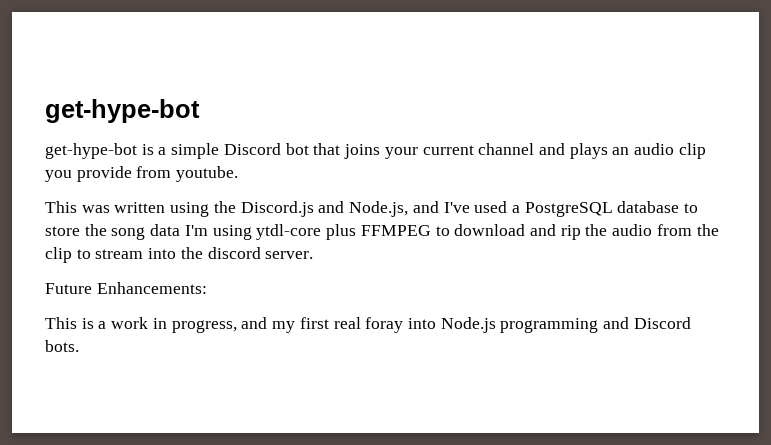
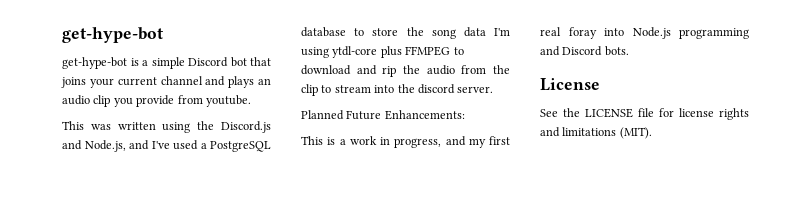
- Future Enhancements:
+ Planned Future Enhancements:
+ License
+ See the LICENSE file for license rights and limitations (MIT).

